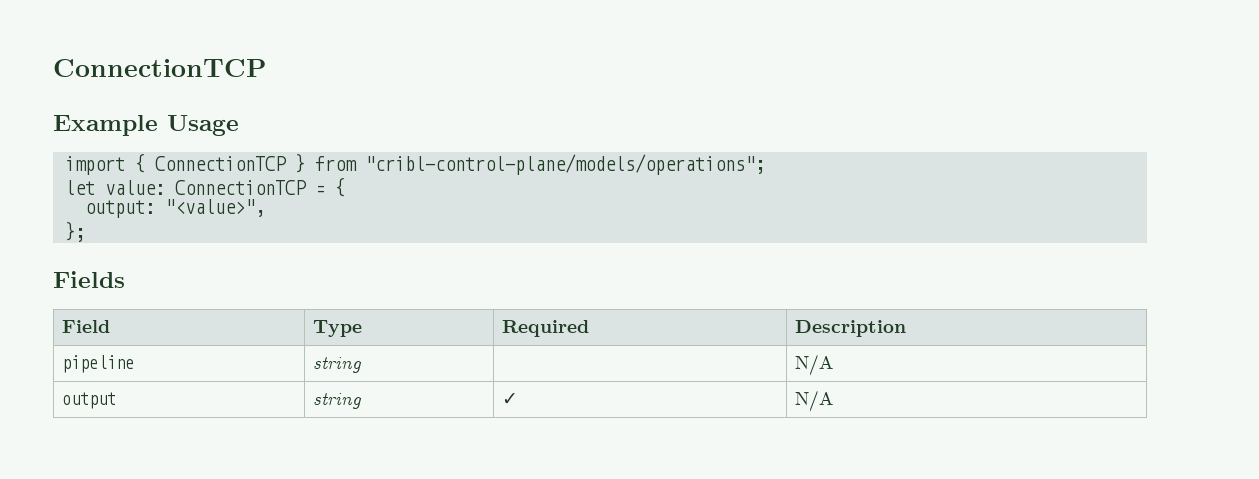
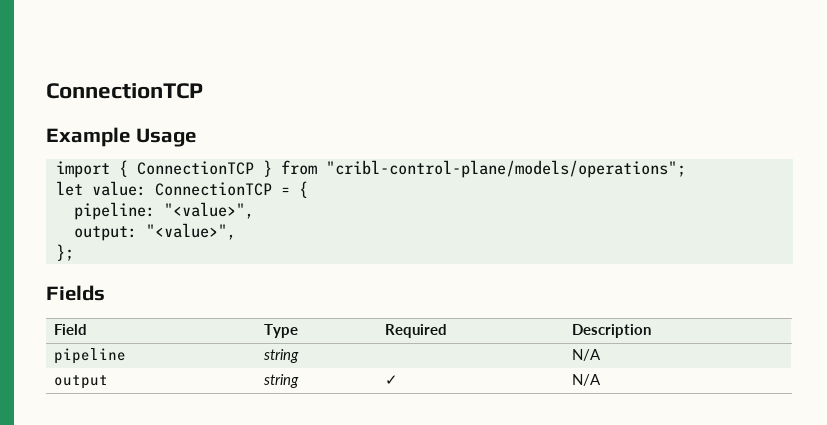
+ pipeline: "<value>",

